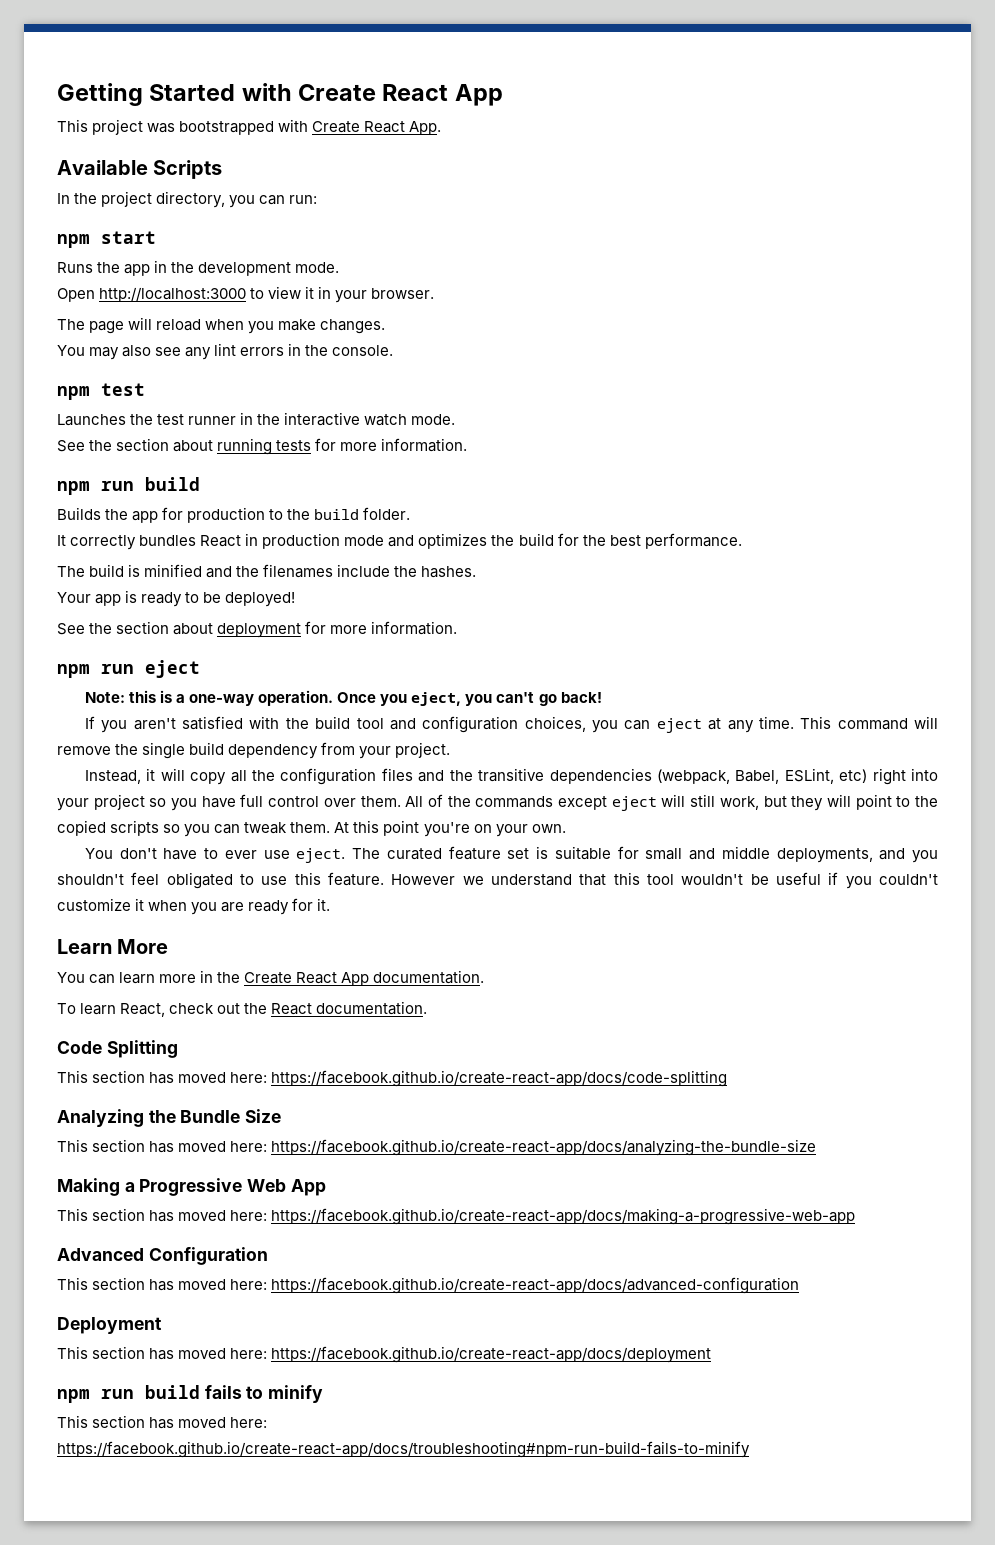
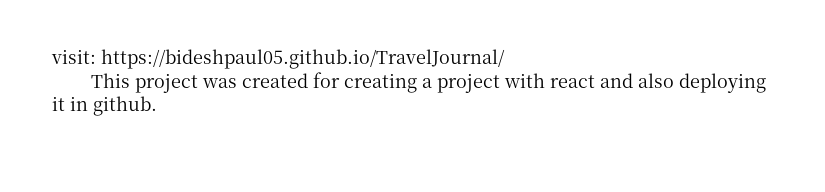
- Getting Started with Create React App
- This project was bootstrapped with Create React App.
- Available Scripts
- In the project directory, you can run:
- npm start
- Runs the app in the development mode.
- Open http://localhost:3000 to view it in your browser.
- The page will reload when you make changes.
- You may also see any lint errors in the console.
- npm test
- Launches the test runner in the interactive watch mode.
- See the section about running tests for more information.
- npm run build
- Builds the app for production to the build folder.
- It correctly bundles React in production mode and optimizes the build for the best performance.
- The build is minified and the filenames include the hashes.
- Your app is ready to be deployed!
- See the section about deployment for more information.
- npm run eject
- Note: this is a one-way operation. Once you eject, you can't go back!
- If you aren't satisfied with the build tool and configuration choices, you can eject at any time. This command will remove the single build dependency from your project.
- Instead, it will copy all the configuration files and the transitive dependencies (webpack, Babel, ESLint, etc) right into your project so you have full control over them. All of the commands except eject will still work, but they will point to the copied scripts so you can tweak them. At this point you're on your own.
- You don't have to ever use eject. The curated feature set is suitable for small and middle deployments, and you shouldn't feel obligated to use this feature. However we understand that this tool wouldn't be useful if you couldn't customize it when you are ready for it.
- Learn More
- You can learn more in the Create React App documentation.
- To learn React, check out the React documentation.
- Code Splitting
- This section has moved here: https://facebook.github.io/create-react-app/docs/code-splitting
- Analyzing the Bundle Size
- This section has moved here: https://facebook.github.io/create-react-app/docs/analyzing-the-bundle-size
- Making a Progressive Web App
- This section has moved here: https://facebook.github.io/create-react-app/docs/making-a-progressive-web-app
- Advanced Configuration
- This section has moved here: https://facebook.github.io/create-react-app/docs/advanced-configuration
- Deployment
- This section has moved here: https://facebook.github.io/create-react-app/docs/deployment
- npm run build fails to minify
- This section has moved here: https://facebook.github.io/create-react-app/docs/troubleshooting#npm-run-build-fails-to-minify
+ visit: https://bideshpaul05.github.io/TravelJournal/
+ This project was created for creating a project with react and also deploying it in github.

